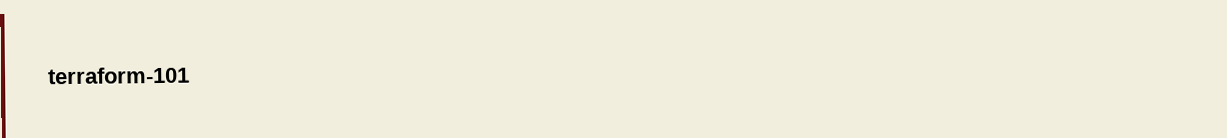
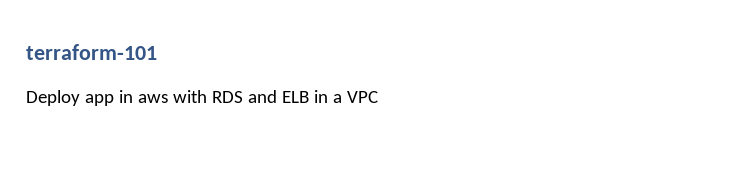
+ Deploy app in aws with RDS and ELB in a VPC

